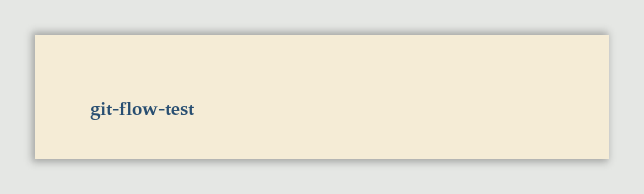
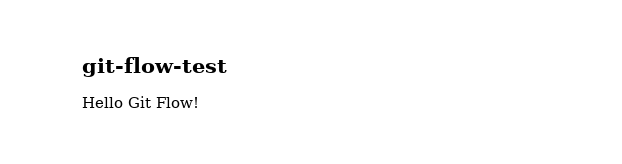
+ Hello Git Flow!

